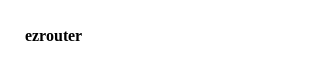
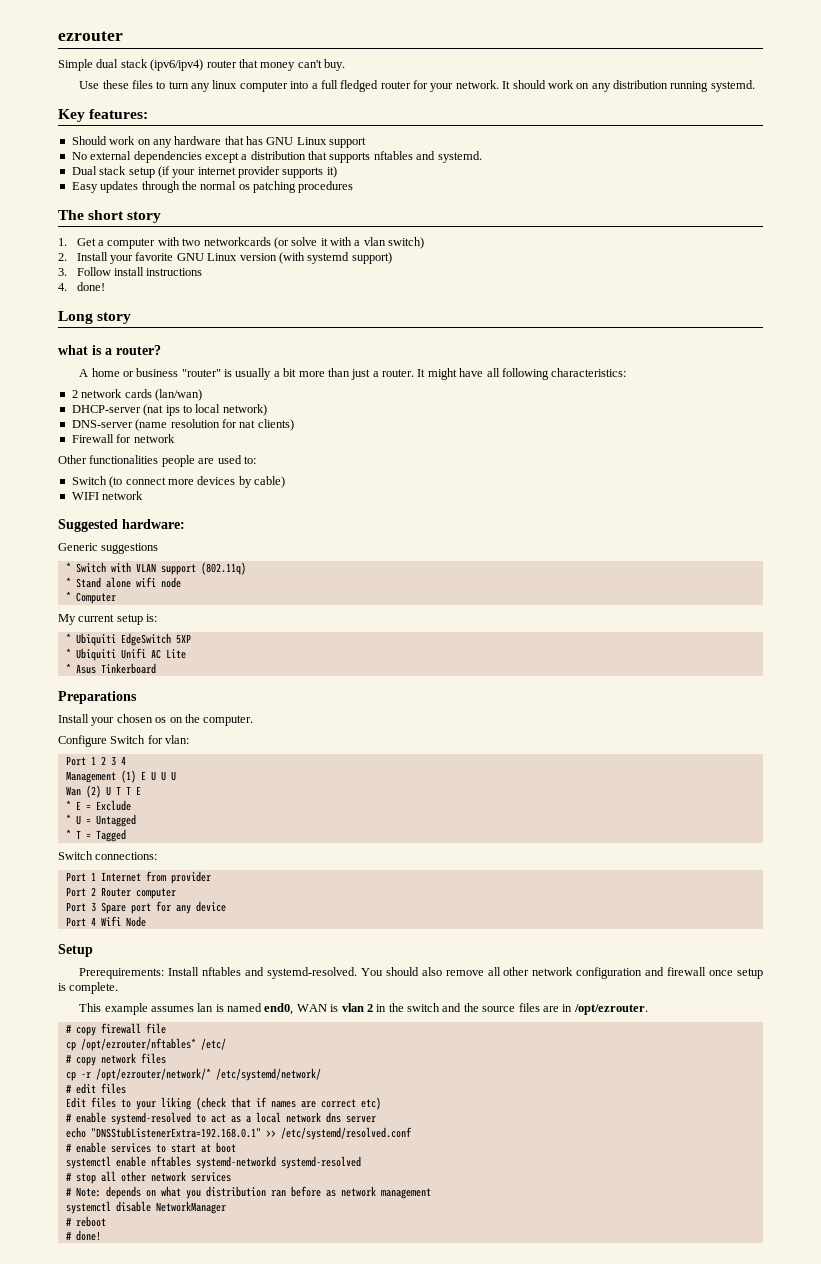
+ Simple dual stack (ipv6/ipv4) router that money can't buy.
+ Use these files to turn any linux computer into a full fledged router for your network. It should work on any distribution running systemd.
+ Key features:
+ Should work on any hardware that has GNU Linux support
+ No external dependencies except a distribution that supports nftables and systemd.
+ Dual stack setup (if your internet provider supports it)
+ Easy updates through the normal os patching procedures
+ The short story
+ 1. Get a computer with two networkcards (or solve it with a vlan switch)
+ 2. Install your favorite GNU Linux version (with systemd support)
+ 3. Follow install instructions
+ 4. done!
+ Long story
+ what is a router?
+ A home or business "router" is usually a bit more than just a router. It might have all following characteristics:
+ 2 network cards (lan/wan)
+ DHCP-server (nat ips to local network)
+ DNS-server (name resolution for nat clients)
+ Firewall for network
+ Other functionalities people are used to:
+ Switch (to connect more devices by cable)
+ WIFI network
+ Suggested hardware:
+ Generic suggestions
+ * Switch with VLAN support (802.11q)
+ * Stand alone wifi node
+ * Computer
+ My current setup is:
+ * Ubiquiti EdgeSwitch 5XP
+ * Ubiquiti Unifi AC Lite
+ * Asus Tinkerboard
+ Preparations
+ Install your chosen os on the computer.
+ Configure Switch for vlan:
+ Port 1 2 3 4
+ Management (1) E U U U
+ Wan (2) U T T E
+ * E = Exclude
+ * U = Untagged
+ * T = Tagged
+ Switch connections:
+ Port 1 Internet from provider
+ Port 2 Router computer
+ Port 3 Spare port for any device
+ Port 4 Wifi Node
+ Setup
+ Prerequirements: Install nftables and systemd-resolved. You should also remove all other network configuration and firewall once setup is complete.
+ This example assumes lan is named end0, WAN is vlan 2 in the switch and the source files are in /opt/ezrouter.
+ # copy firewall file
+ cp /opt/ezrouter/nftables* /etc/
+ # copy network files
+ cp -r /opt/ezrouter/network/* /etc/systemd/network/
+ # edit files
+ Edit files to your liking (check that if names are correct etc)
+ # enable systemd-resolved to act as a local network dns server
+ echo "DNSStubListenerExtra=192.168.0.1" >> /etc/systemd/resolved.conf
+ # enable services to start at boot
+ systemctl enable nftables systemd-networkd systemd-resolved
+ # stop all other network services
+ # Note: depends on what you distribution ran before as network management
+ systemctl disable NetworkManager
+ # reboot
+ # done!

